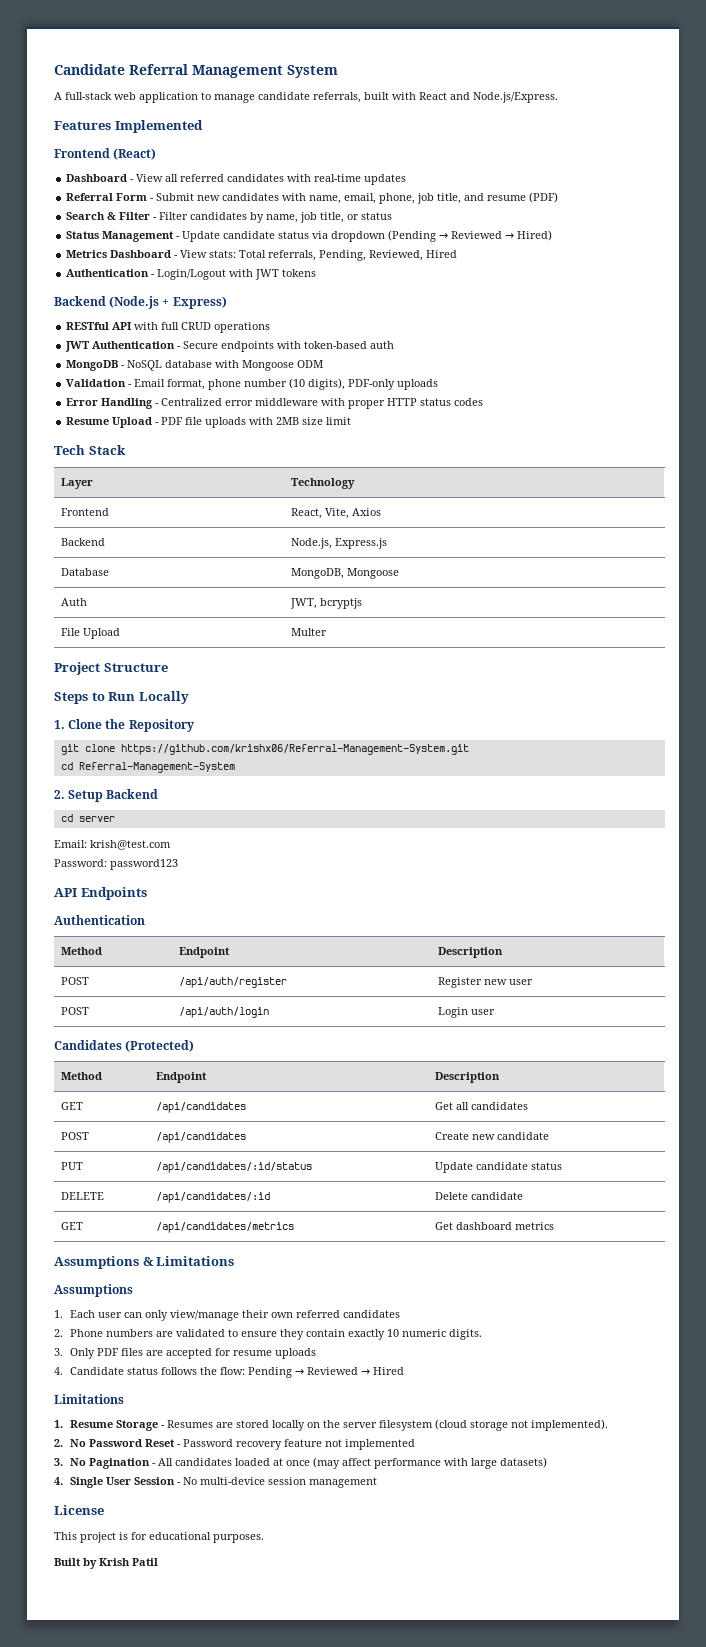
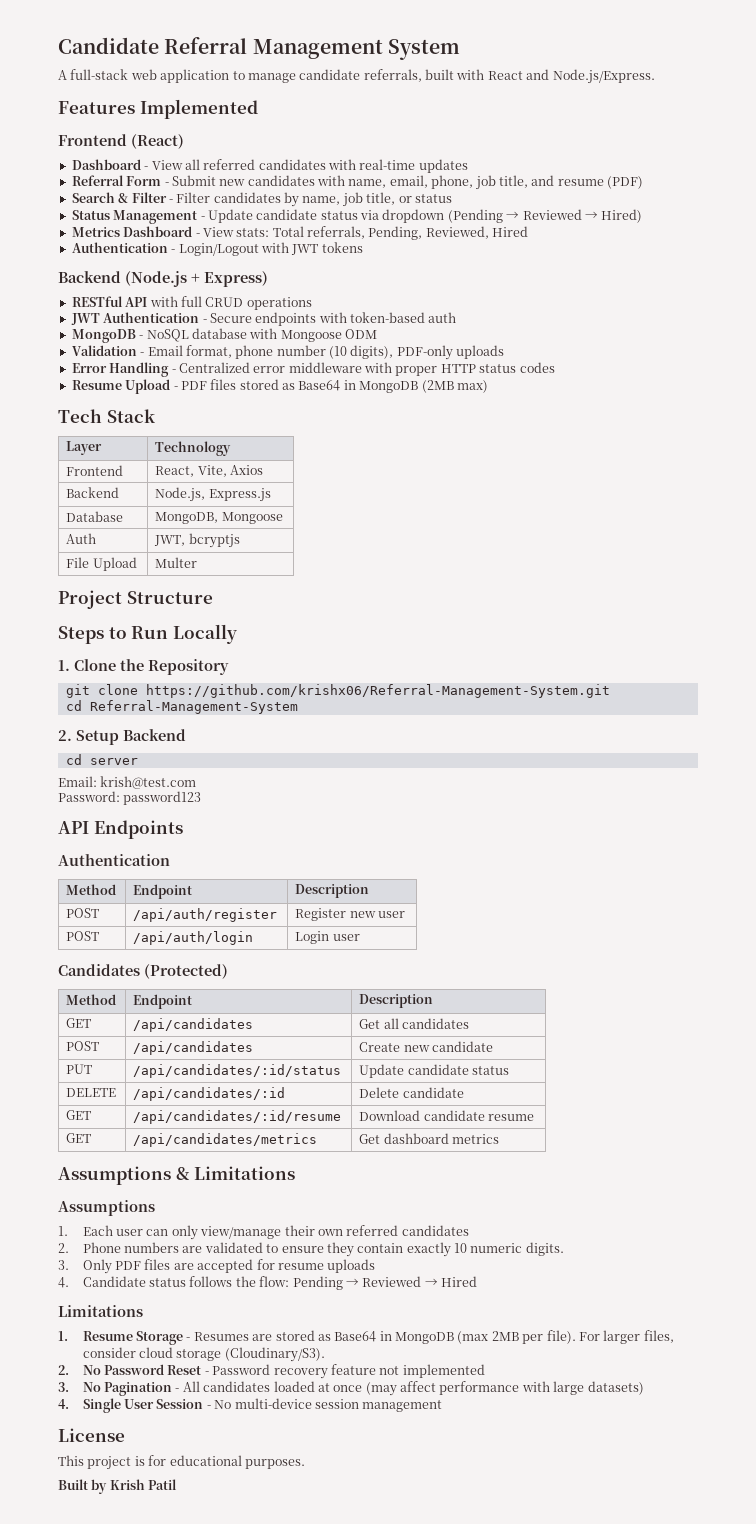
- Resume Upload - PDF file uploads with 2MB size limit
+ Resume Upload - PDF files stored as Base64 in MongoDB (2MB max)
+ GET | /api/candidates/:id/resume | Download candidate resume
- 1. Resume Storage - Resumes are stored locally on the server filesystem (cloud storage not implemented).
+ 1. Resume Storage - Resumes are stored as Base64 in MongoDB (max 2MB per file). For larger files, consider cloud storage (Cloudinary/S3).

